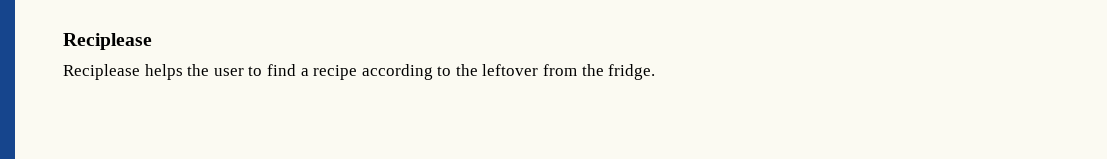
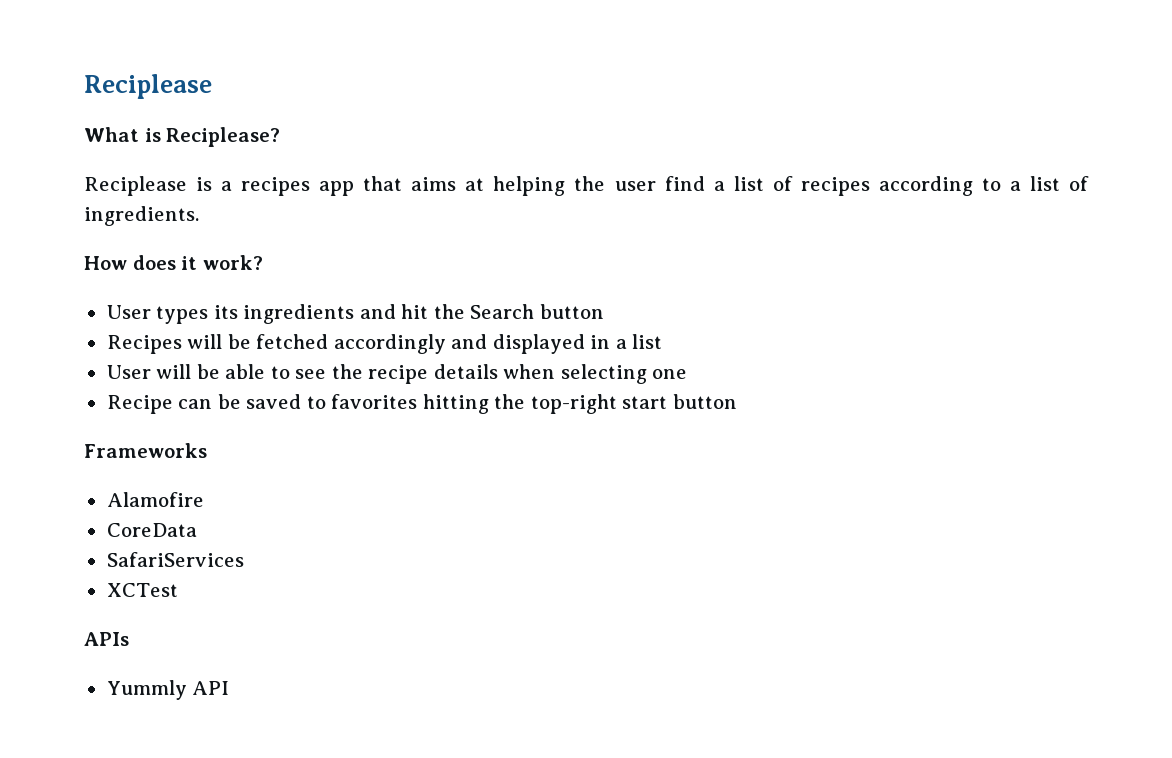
- Reciplease helps the user to find a recipe according to the leftover from the fridge.
+ What is Reciplease?
+ Reciplease is a recipes app that aims at helping the user find a list of recipes according to a list of ingredients.
+ How does it work?
+ User types its ingredients and hit the Search button
+ Recipes will be fetched accordingly and displayed in a list
+ User will be able to see the recipe details when selecting one
+ Recipe can be saved to favorites hitting the top-right start button
+ Frameworks
+ Alamofire
+ CoreData
+ SafariServices
+ XCTest
+ APIs
+ Yummly API

